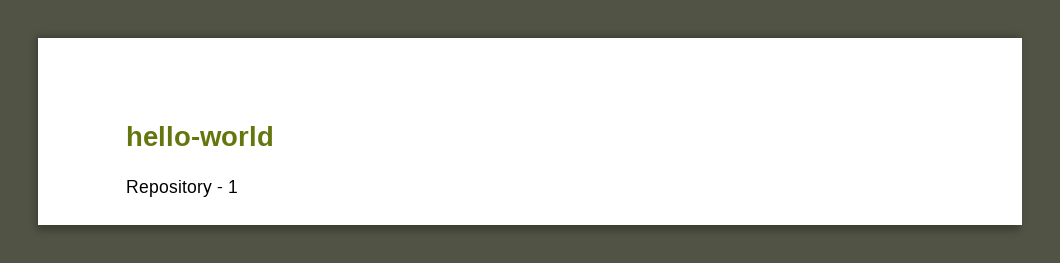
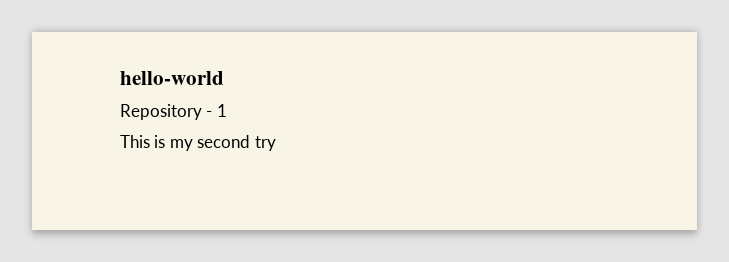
+ This is my second try

